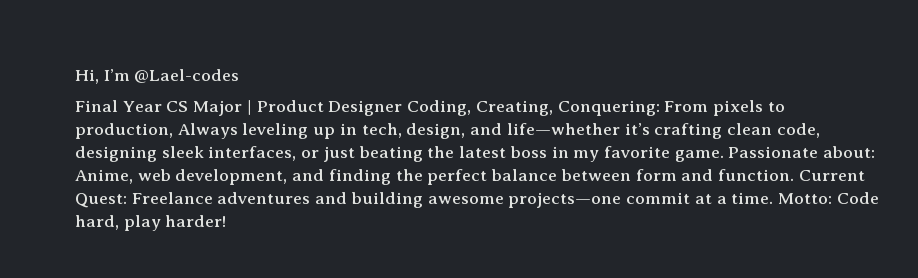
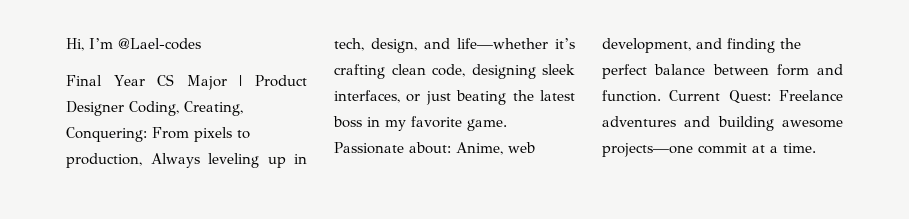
- Motto: Code hard, play harder!

